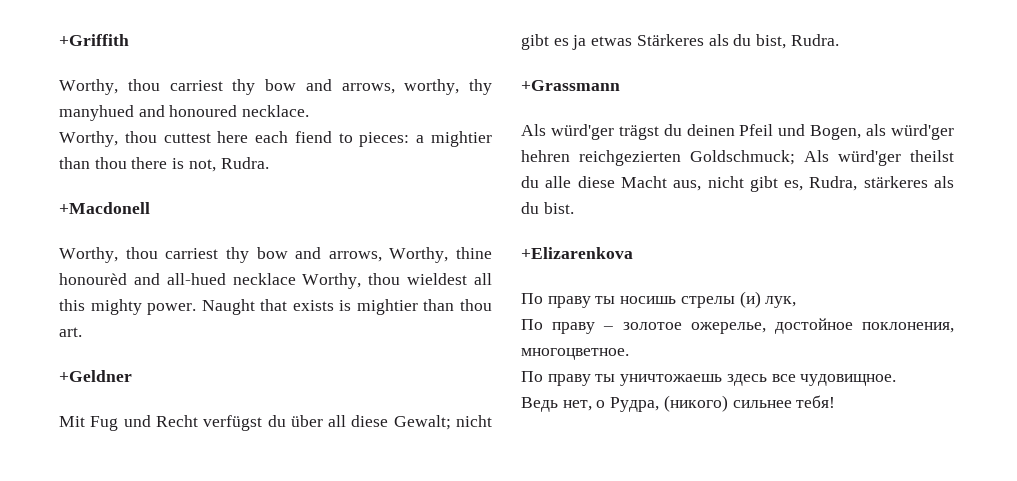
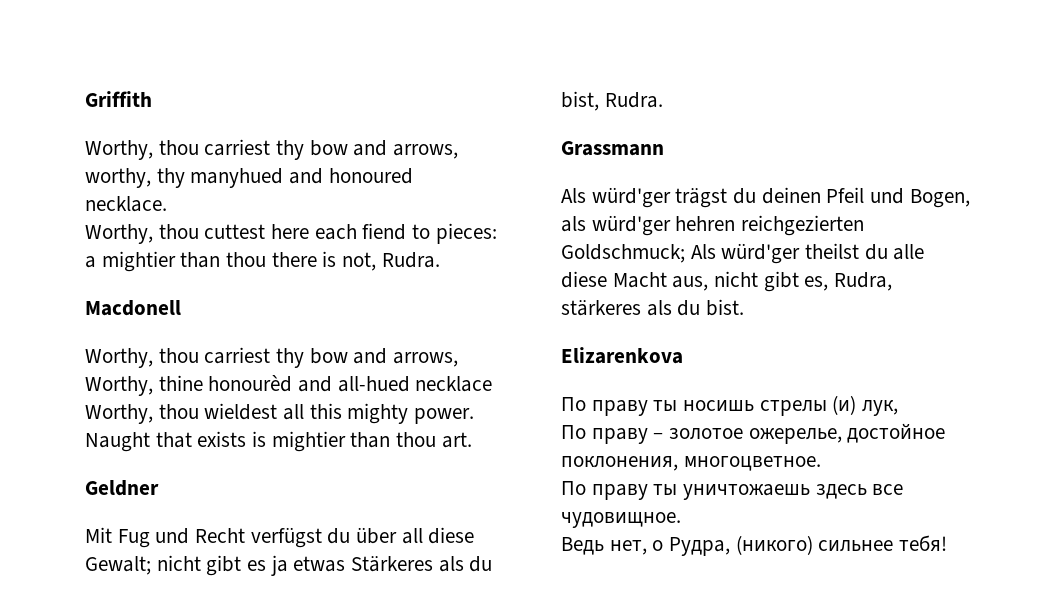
- +Griffith
+ Griffith
- +Macdonell
+ Macdonell
- +Geldner
+ Geldner
- +Grassmann
+ Grassmann
- +Elizarenkova
+ Elizarenkova

